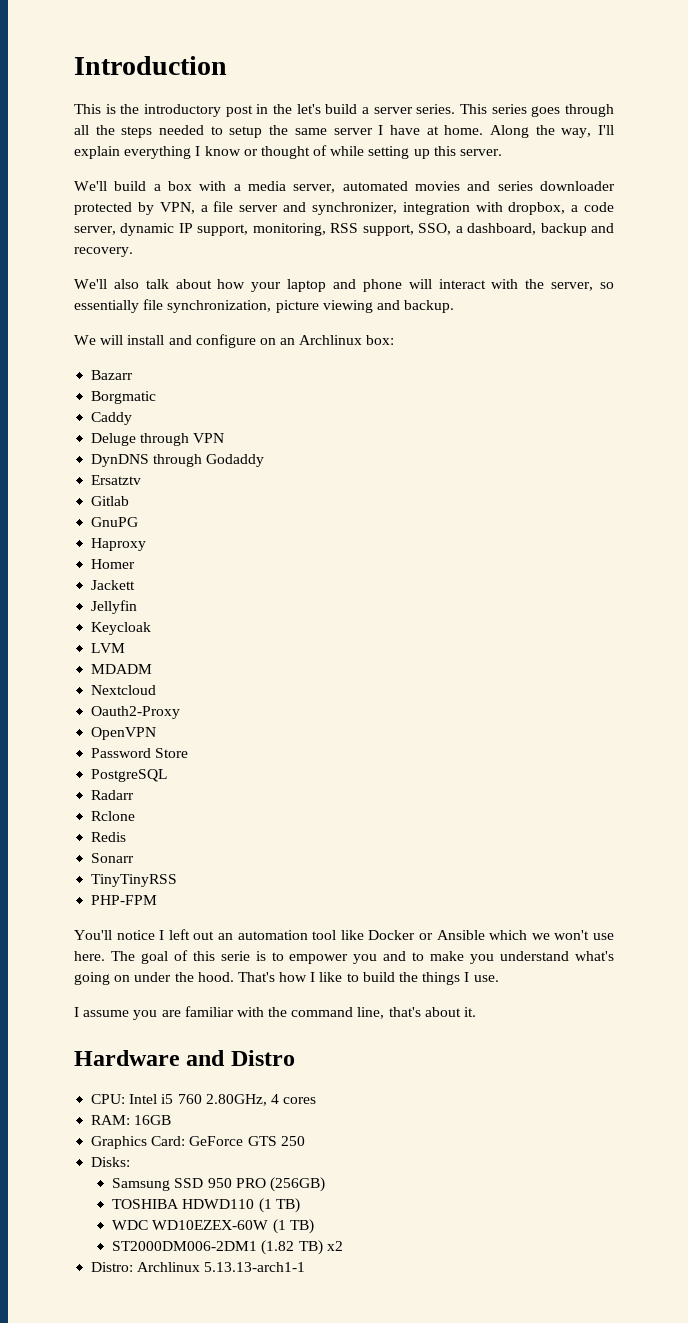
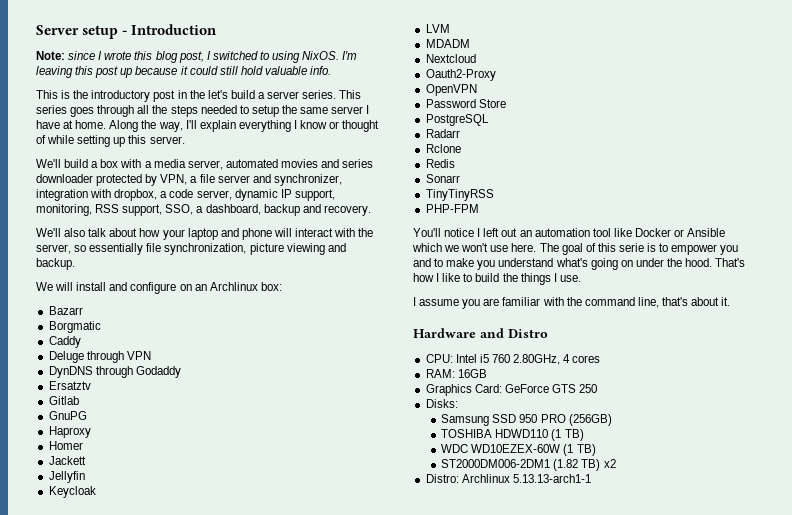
- Introduction
+ Server setup - Introduction
+ Note: since I wrote this blog post, I switched to using NixOS. I'm leaving this post up because it could still hold valuable info.

